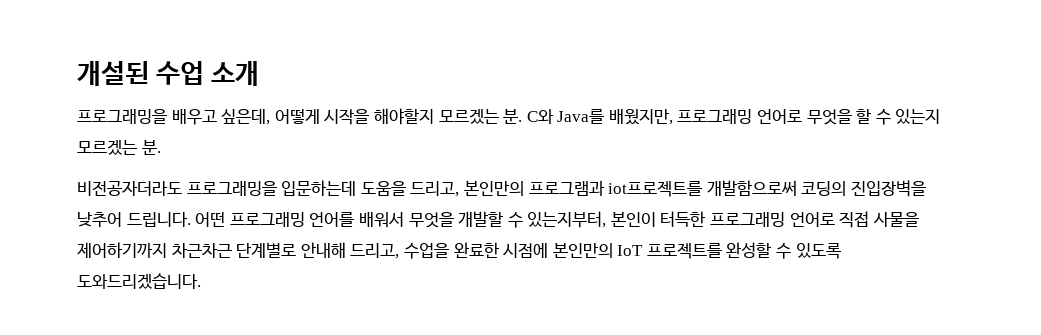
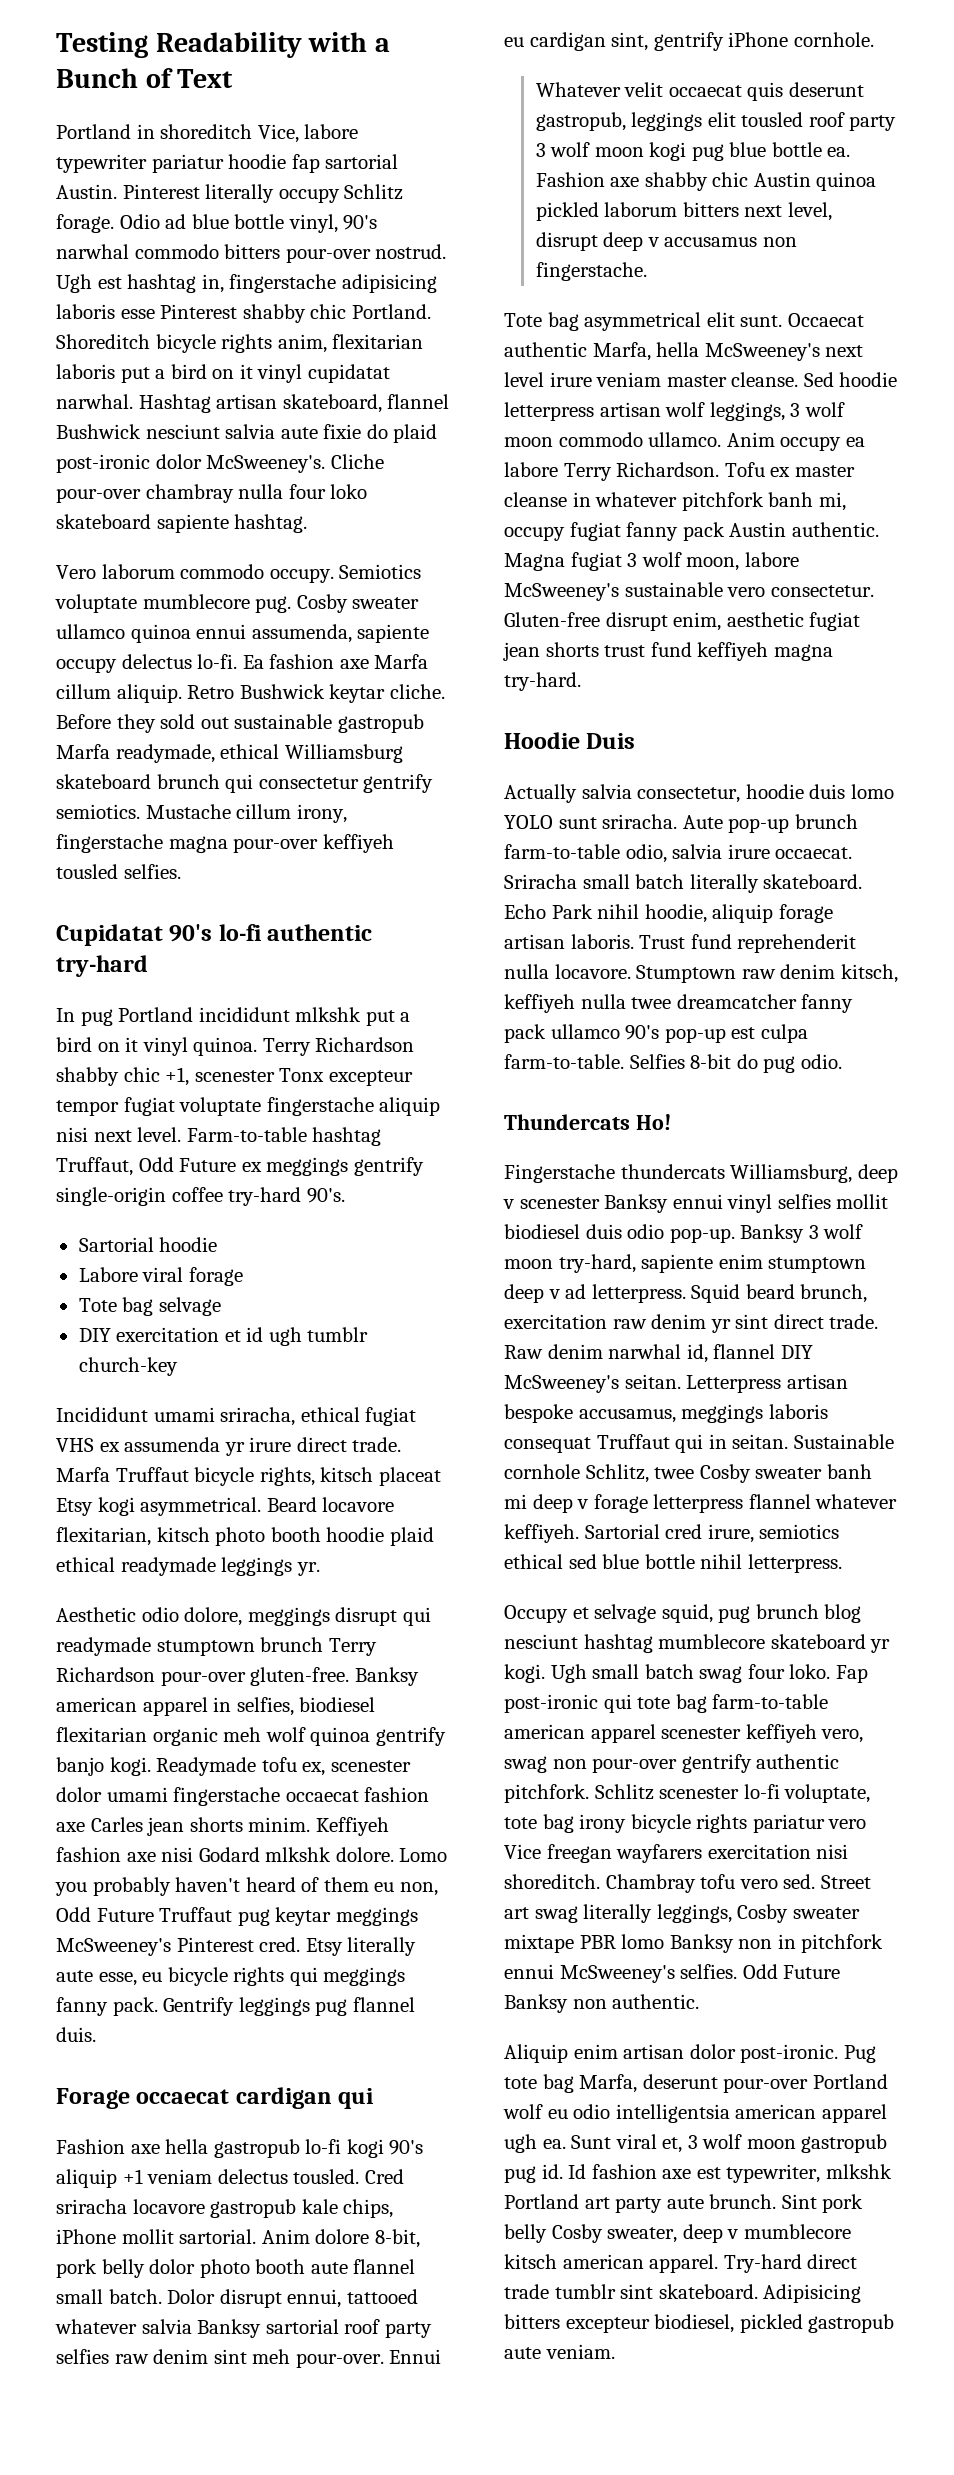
- 개설된 수업 소개
- 프로그래밍을 배우고 싶은데, 어떻게 시작을 해야할지 모르겠는 분. C와 Java를 배웠지만, 프로그래밍 언어로 무엇을 할 수 있는지 모르겠는 분.
- 비전공자더라도 프로그래밍을 입문하는데 도움을 드리고, 본인만의 프로그램과 iot프로젝트를 개발함으로써 코딩의 진입장벽을 낮추어 드립니다. 어떤 프로그래밍 언어를 배워서 무엇을 개발할 수 있는지부터, 본인이 터득한 프로그래밍 언어로 직접 사물을 제어하기까지 차근차근 단계별로 안내해 드리고, 수업을 완료한 시점에 본인만의 IoT 프로젝트를 완성할 수 있도록 도와드리겠습니다.
+ Testing Readability with a Bunch of Text
+ Portland in shoreditch Vice, labore typewriter pariatur hoodie fap sartorial Austin. Pinterest literally occupy Schlitz forage. Odio ad blue bottle vinyl, 90's narwhal commodo bitters pour-over nostrud. Ugh est hashtag in, fingerstache adipisicing laboris esse Pinterest shabby chic Portland. Shoreditch bicycle rights anim, flexitarian laboris put a bird on it vinyl cupidatat narwhal. Hashtag artisan skateboard, flannel Bushwick nesciunt salvia aute fixie do plaid post-ironic dolor McSweeney's. Cliche pour-over chambray nulla four loko skateboard sapiente hashtag.
+ Vero laborum commodo occupy. Semiotics voluptate mumblecore pug. Cosby sweater ullamco quinoa ennui assumenda, sapiente occupy delectus lo-fi. Ea fashion axe Marfa cillum aliquip. Retro Bushwick keytar cliche. Before they sold out sustainable gastropub Marfa readymade, ethical Williamsburg skateboard brunch qui consectetur gentrify semiotics. Mustache cillum irony, fingerstache magna pour-over keffiyeh tousled selfies.
+ Cupidatat 90's lo-fi authentic try-hard
+ In pug Portland incididunt mlkshk put a bird on it vinyl quinoa. Terry Richardson shabby chic +1, scenester Tonx excepteur tempor fugiat voluptate fingerstache aliquip nisi next level. Farm-to-table hashtag Truffaut, Odd Future ex meggings gentrify single-origin coffee try-hard 90's.
+ Sartorial hoodie
+ Labore viral forage
+ Tote bag selvage
+ DIY exercitation et id ugh tumblr church-key
+ Incididunt umami sriracha, ethical fugiat VHS ex assumenda yr irure direct trade. Marfa Truffaut bicycle rights, kitsch placeat Etsy kogi asymmetrical. Beard locavore flexitarian, kitsch photo booth hoodie plaid ethical readymade leggings yr.
+ Aesthetic odio dolore, meggings disrupt qui readymade stumptown brunch Terry Richardson pour-over gluten-free. Banksy american apparel in selfies, biodiesel flexitarian organic meh wolf quinoa gentrify banjo kogi. Readymade tofu ex, scenester dolor umami fingerstache occaecat fashion axe Carles jean shorts minim. Keffiyeh fashion axe nisi Godard mlkshk dolore. Lomo you probably haven't heard of them eu non, Odd Future Truffaut pug keytar meggings McSweeney's Pinterest cred. Etsy literally aute esse, eu bicycle rights qui meggings fanny pack. Gentrify leggings pug flannel duis.
+ Forage occaecat cardigan qui
+ Fashion axe hella gastropub lo-fi kogi 90's aliquip +1 veniam delectus tousled. Cred sriracha locavore gastropub kale chips, iPhone mollit sartorial. Anim dolore 8-bit, pork belly dolor photo booth aute flannel small batch. Dolor disrupt ennui, tattooed whatever salvia Banksy sartorial roof party selfies raw denim sint meh pour-over. Ennui eu cardigan sint, gentrify iPhone cornhole.
+ Whatever velit occaecat quis deserunt gastropub, leggings elit tousled roof party 3 wolf moon kogi pug blue bottle ea. Fashion axe shabby chic Austin quinoa pickled laborum bitters next level, disrupt deep v accusamus non fingerstache.
+ Tote bag asymmetrical elit sunt. Occaecat authentic Marfa, hella McSweeney's next level irure veniam master cleanse. Sed hoodie letterpress artisan wolf leggings, 3 wolf moon commodo ullamco. Anim occupy ea labore Terry Richardson. Tofu ex master cleanse in whatever pitchfork banh mi, occupy fugiat fanny pack Austin authentic. Magna fugiat 3 wolf moon, labore McSweeney's sustainable vero consectetur. Gluten-free disrupt enim, aesthetic fugiat jean shorts trust fund keffiyeh magna try-hard.
+ Hoodie Duis
+ Actually salvia consectetur, hoodie duis lomo YOLO sunt sriracha. Aute pop-up brunch farm-to-table odio, salvia irure occaecat. Sriracha small batch literally skateboard. Echo Park nihil hoodie, aliquip forage artisan laboris. Trust fund reprehenderit nulla locavore. Stumptown raw denim kitsch, keffiyeh nulla twee dreamcatcher fanny pack ullamco 90's pop-up est culpa farm-to-table. Selfies 8-bit do pug odio.
+ Thundercats Ho!
+ Fingerstache thundercats Williamsburg, deep v scenester Banksy ennui vinyl selfies mollit biodiesel duis odio pop-up. Banksy 3 wolf moon try-hard, sapiente enim stumptown deep v ad letterpress. Squid beard brunch, exercitation raw denim yr sint direct trade. Raw denim narwhal id, flannel DIY McSweeney's seitan. Letterpress artisan bespoke accusamus, meggings laboris consequat Truffaut qui in seitan. Sustainable cornhole Schlitz, twee Cosby sweater banh mi deep v forage letterpress flannel whatever keffiyeh. Sartorial cred irure, semiotics ethical sed blue bottle nihil letterpress.
+ Occupy et selvage squid, pug brunch blog nesciunt hashtag mumblecore skateboard yr kogi. Ugh small batch swag four loko. Fap post-ironic qui tote bag farm-to-table american apparel scenester keffiyeh vero, swag non pour-over gentrify authentic pitchfork. Schlitz scenester lo-fi voluptate, tote bag irony bicycle rights pariatur vero Vice freegan wayfarers exercitation nisi shoreditch. Chambray tofu vero sed. Street art swag literally leggings, Cosby sweater mixtape PBR lomo Banksy non in pitchfork ennui McSweeney's selfies. Odd Future Banksy non authentic.
+ Aliquip enim artisan dolor post-ironic. Pug tote bag Marfa, deserunt pour-over Portland wolf eu odio intelligentsia american apparel ugh ea. Sunt viral et, 3 wolf moon gastropub pug id. Id fashion axe est typewriter, mlkshk Portland art party aute brunch. Sint pork belly Cosby sweater, deep v mumblecore kitsch american apparel. Try-hard direct trade tumblr sint skateboard. Adipisicing bitters excepteur biodiesel, pickled gastropub aute veniam.

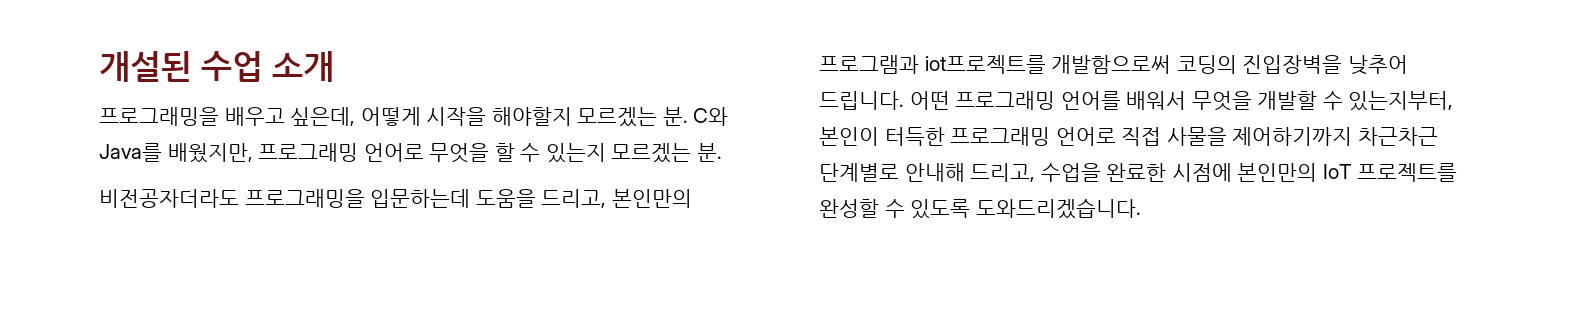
- Testing Readability with a Bunch of Text
- Portland in shoreditch Vice, labore typewriter pariatur hoodie fap sartorial Austin. Pinterest literally occupy Schlitz forage. Odio ad blue bottle vinyl, 90's narwhal commodo bitters pour-over nostrud. Ugh est hashtag in, fingerstache adipisicing laboris esse Pinterest shabby chic Portland. Shoreditch bicycle rights anim, flexitarian laboris put a bird on it vinyl cupidatat narwhal. Hashtag artisan skateboard, flannel Bushwick nesciunt salvia aute fixie do plaid post-ironic dolor McSweeney's. Cliche pour-over chambray nulla four loko skateboard sapiente hashtag.
- Vero laborum commodo occupy. Semiotics voluptate mumblecore pug. Cosby sweater ullamco quinoa ennui assumenda, sapiente occupy delectus lo-fi. Ea fashion axe Marfa cillum aliquip. Retro Bushwick keytar cliche. Before they sold out sustainable gastropub Marfa readymade, ethical Williamsburg skateboard brunch qui consectetur gentrify semiotics. Mustache cillum irony, fingerstache magna pour-over keffiyeh tousled selfies.
- Cupidatat 90's lo-fi authentic try-hard
- In pug Portland incididunt mlkshk put a bird on it vinyl quinoa. Terry Richardson shabby chic +1, scenester Tonx excepteur tempor fugiat voluptate fingerstache aliquip nisi next level. Farm-to-table hashtag Truffaut, Odd Future ex meggings gentrify single-origin coffee try-hard 90's.
- Sartorial hoodie
- Labore viral forage
- Tote bag selvage
- DIY exercitation et id ugh tumblr church-key
- Incididunt umami sriracha, ethical fugiat VHS ex assumenda yr irure direct trade. Marfa Truffaut bicycle rights, kitsch placeat Etsy kogi asymmetrical. Beard locavore flexitarian, kitsch photo booth hoodie plaid ethical readymade leggings yr.
- Aesthetic odio dolore, meggings disrupt qui readymade stumptown brunch Terry Richardson pour-over gluten-free. Banksy american apparel in selfies, biodiesel flexitarian organic meh wolf quinoa gentrify banjo kogi. Readymade tofu ex, scenester dolor umami fingerstache occaecat fashion axe Carles jean shorts minim. Keffiyeh fashion axe nisi Godard mlkshk dolore. Lomo you probably haven't heard of them eu non, Odd Future Truffaut pug keytar meggings McSweeney's Pinterest cred. Etsy literally aute esse, eu bicycle rights qui meggings fanny pack. Gentrify leggings pug flannel duis.
- Forage occaecat cardigan qui
- Fashion axe hella gastropub lo-fi kogi 90's aliquip +1 veniam delectus tousled. Cred sriracha locavore gastropub kale chips, iPhone mollit sartorial. Anim dolore 8-bit, pork belly dolor photo booth aute flannel small batch. Dolor disrupt ennui, tattooed whatever salvia Banksy sartorial roof party selfies raw denim sint meh pour-over. Ennui eu cardigan sint, gentrify iPhone cornhole.
- Whatever velit occaecat quis deserunt gastropub, leggings elit tousled roof party 3 wolf moon kogi pug blue bottle ea. Fashion axe shabby chic Austin quinoa pickled laborum bitters next level, disrupt deep v accusamus non fingerstache.
- Tote bag asymmetrical elit sunt. Occaecat authentic Marfa, hella McSweeney's next level irure veniam master cleanse. Sed hoodie letterpress artisan wolf leggings, 3 wolf moon commodo ullamco. Anim occupy ea labore Terry Richardson. Tofu ex master cleanse in whatever pitchfork banh mi, occupy fugiat fanny pack Austin authentic. Magna fugiat 3 wolf moon, labore McSweeney's sustainable vero consectetur. Gluten-free disrupt enim, aesthetic fugiat jean shorts trust fund keffiyeh magna try-hard.
- Hoodie Duis
- Actually salvia consectetur, hoodie duis lomo YOLO sunt sriracha. Aute pop-up brunch farm-to-table odio, salvia irure occaecat. Sriracha small batch literally skateboard. Echo Park nihil hoodie, aliquip forage artisan laboris. Trust fund reprehenderit nulla locavore. Stumptown raw denim kitsch, keffiyeh nulla twee dreamcatcher fanny pack ullamco 90's pop-up est culpa farm-to-table. Selfies 8-bit do pug odio.
- Thundercats Ho!
- Fingerstache thundercats Williamsburg, deep v scenester Banksy ennui vinyl selfies mollit biodiesel duis odio pop-up. Banksy 3 wolf moon try-hard, sapiente enim stumptown deep v ad letterpress. Squid beard brunch, exercitation raw denim yr sint direct trade. Raw denim narwhal id, flannel DIY McSweeney's seitan. Letterpress artisan bespoke accusamus, meggings laboris consequat Truffaut qui in seitan. Sustainable cornhole Schlitz, twee Cosby sweater banh mi deep v forage letterpress flannel whatever keffiyeh. Sartorial cred irure, semiotics ethical sed blue bottle nihil letterpress.
- Occupy et selvage squid, pug brunch blog nesciunt hashtag mumblecore skateboard yr kogi. Ugh small batch swag four loko. Fap post-ironic qui tote bag farm-to-table american apparel scenester keffiyeh vero, swag non pour-over gentrify authentic pitchfork. Schlitz scenester lo-fi voluptate, tote bag irony bicycle rights pariatur vero Vice freegan wayfarers exercitation nisi shoreditch. Chambray tofu vero sed. Street art swag literally leggings, Cosby sweater mixtape PBR lomo Banksy non in pitchfork ennui McSweeney's selfies. Odd Future Banksy non authentic.
- Aliquip enim artisan dolor post-ironic. Pug tote bag Marfa, deserunt pour-over Portland wolf eu odio intelligentsia american apparel ugh ea. Sunt viral et, 3 wolf moon gastropub pug id. Id fashion axe est typewriter, mlkshk Portland art party aute brunch. Sint pork belly Cosby sweater, deep v mumblecore kitsch american apparel. Try-hard direct trade tumblr sint skateboard. Adipisicing bitters excepteur biodiesel, pickled gastropub aute veniam.
+ 개설된 수업 소개
+ 프로그래밍을 배우고 싶은데, 어떻게 시작을 해야할지 모르겠는 분. C와 Java를 배웠지만, 프로그래밍 언어로 무엇을 할 수 있는지 모르겠는 분.
+ 비전공자더라도 프로그래밍을 입문하는데 도움을 드리고, 본인만의 프로그램과 iot프로젝트를 개발함으로써 코딩의 진입장벽을 낮추어 드립니다. 어떤 프로그래밍 언어를 배워서 무엇을 개발할 수 있는지부터, 본인이 터득한 프로그래밍 언어로 직접 사물을 제어하기까지 차근차근 단계별로 안내해 드리고, 수업을 완료한 시점에 본인만의 IoT 프로젝트를 완성할 수 있도록 도와드리겠습니다.

